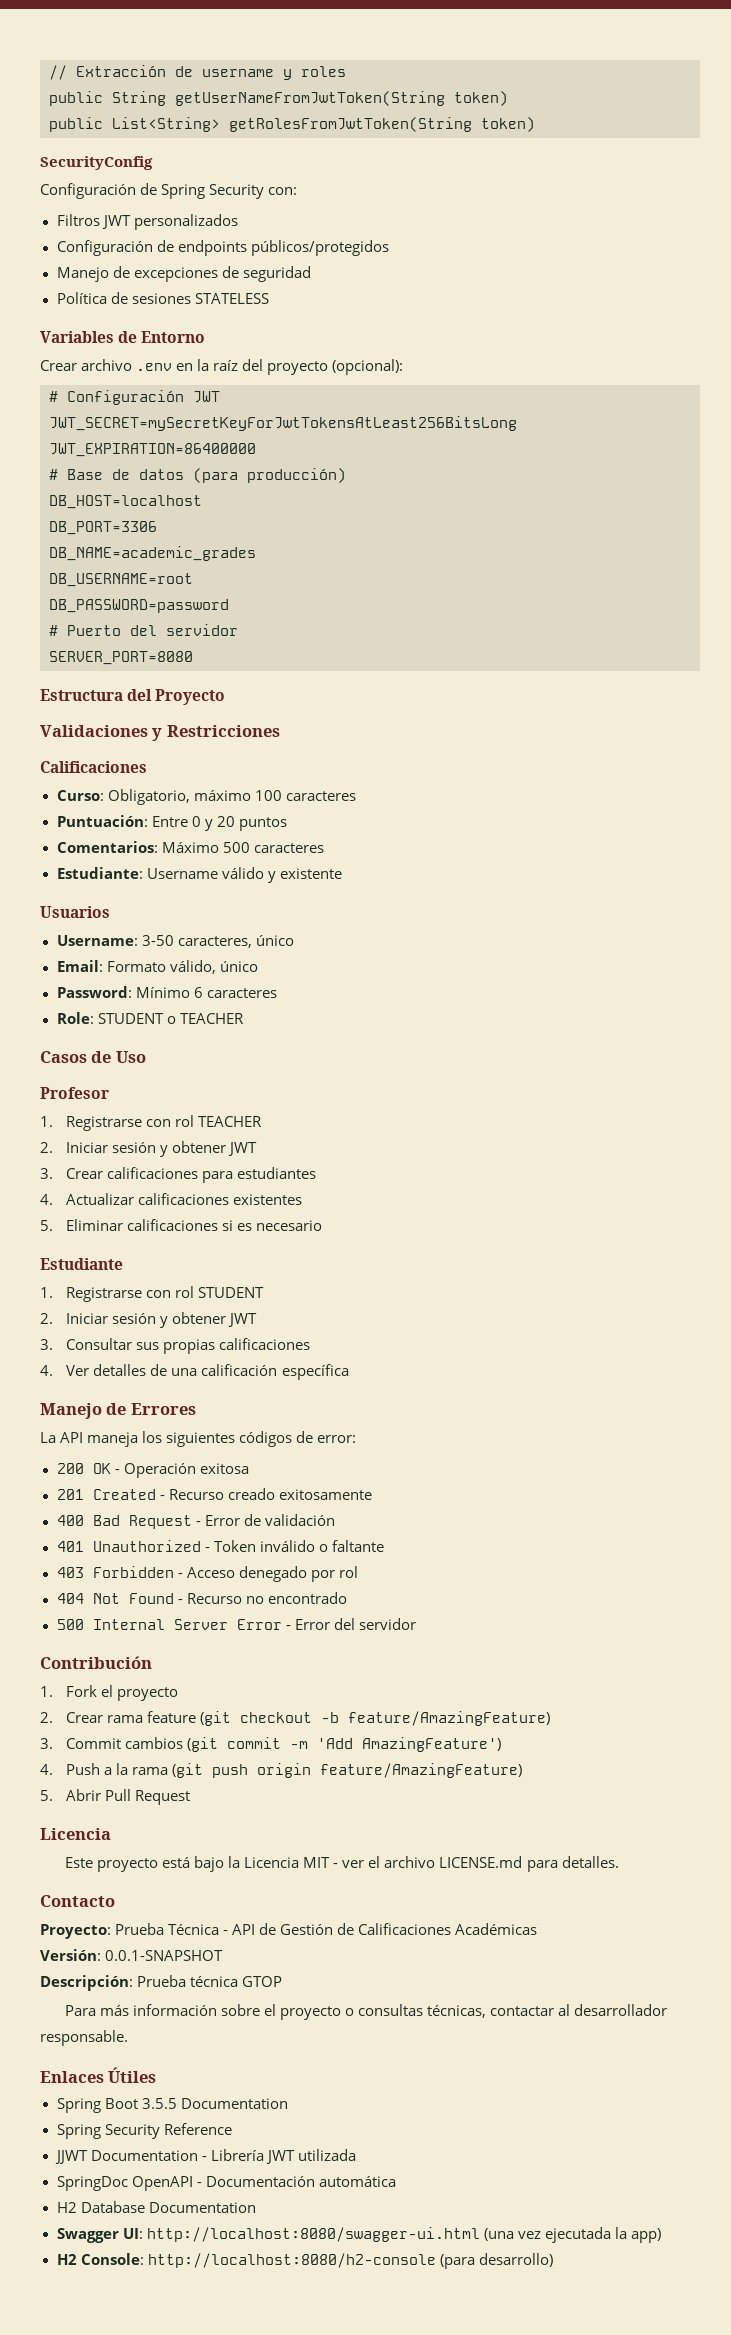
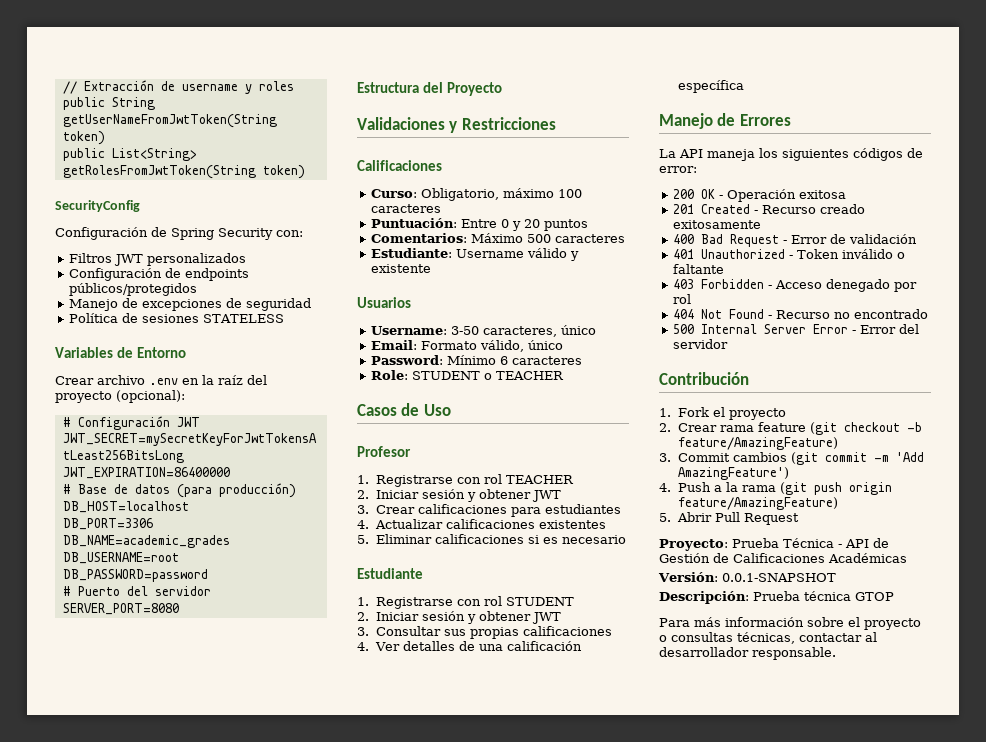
  5. Abrir Pull Request
- Licencia
- Este proyecto está bajo la Licencia MIT - ver el archivo LICENSE.md para detalles.
- Contacto
- Enlaces Útiles
- Spring Boot 3.5.5 Documentation
- Spring Security Reference
- JJWT Documentation - Librería JWT utilizada
- SpringDoc OpenAPI - Documentación automática
- H2 Database Documentation
- Swagger UI: http://localhost:8080/swagger-ui.html (una vez ejecutada la app)
- H2 Console: http://localhost:8080/h2-console (para desarrollo)

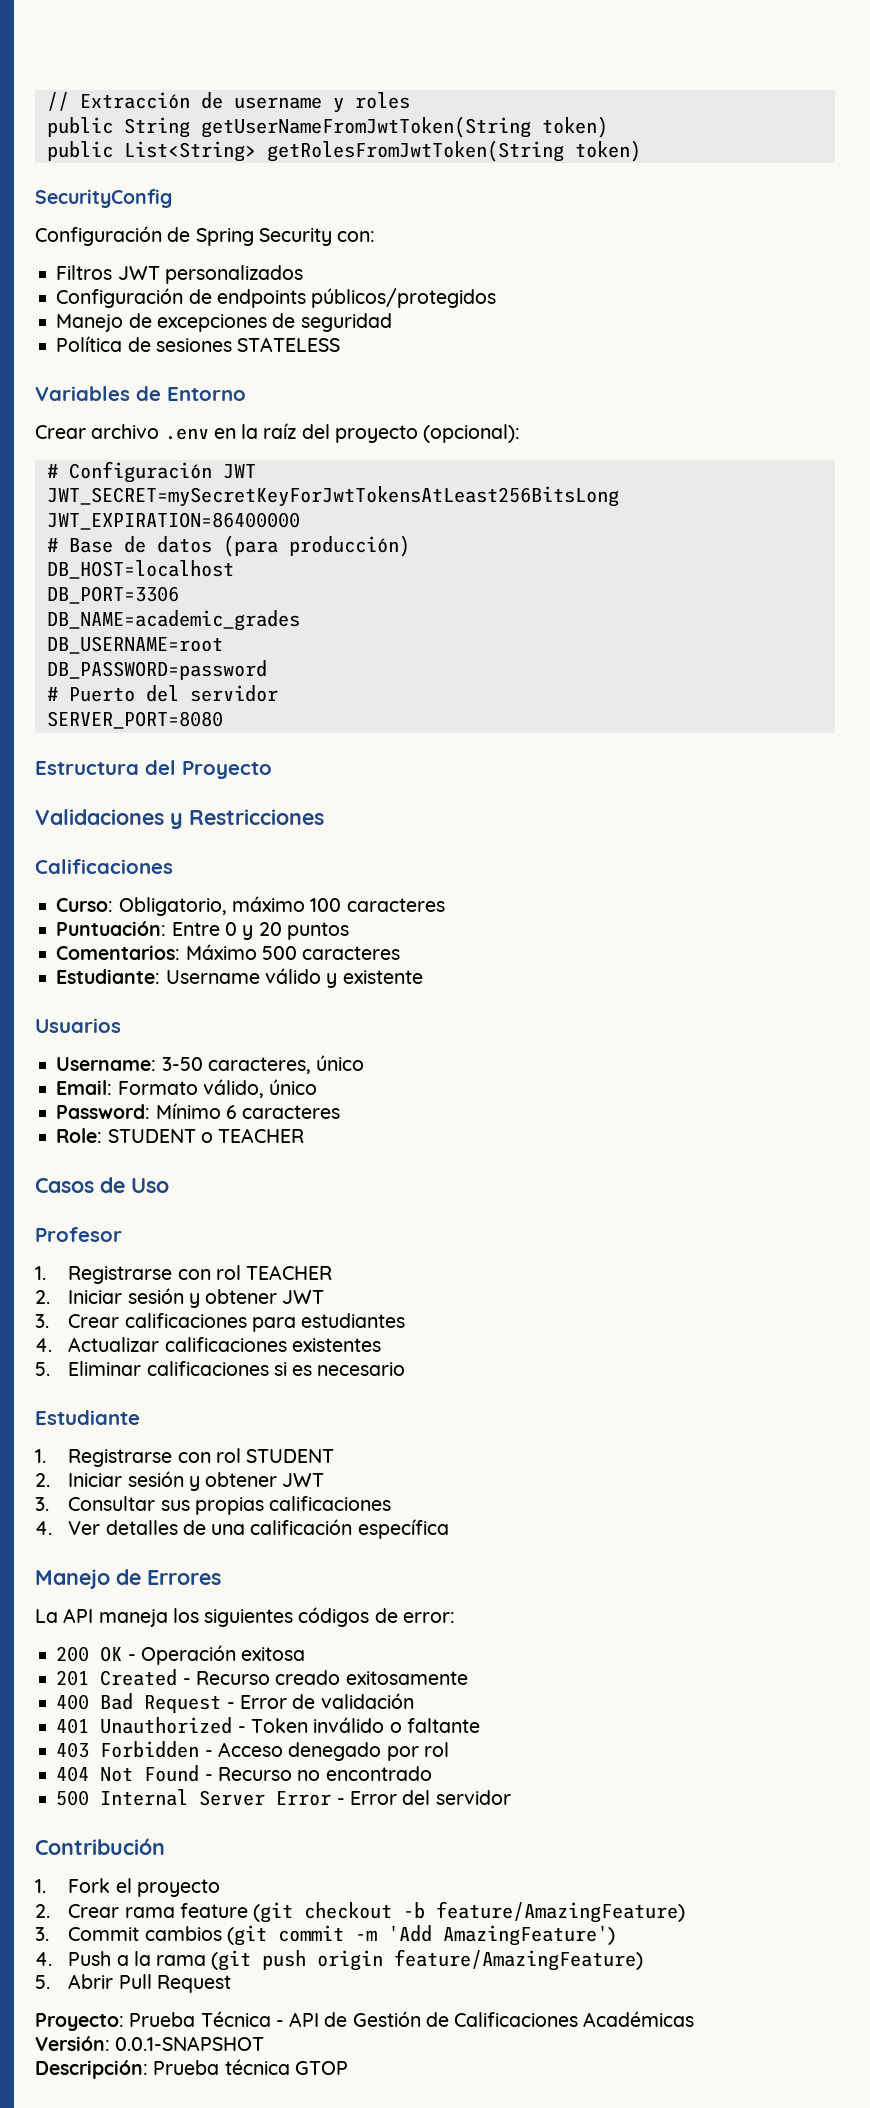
- Para más información sobre el proyecto o consultas técnicas, contactar al desarrollador responsable.

